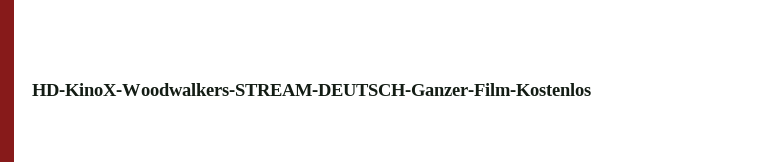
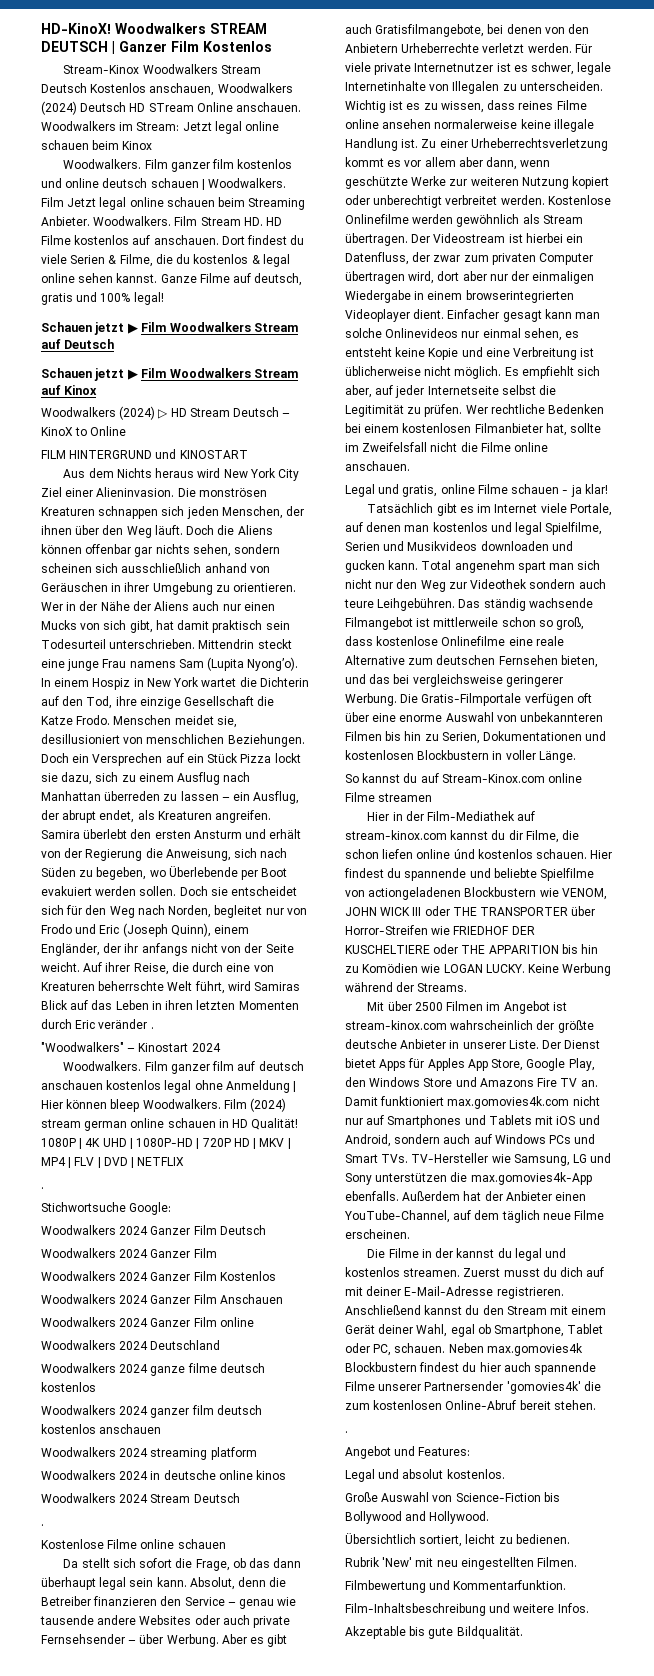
- HD-KinoX-Woodwalkers-STREAM-DEUTSCH-Ganzer-Film-Kostenlos
+ HD-KinoX! Woodwalkers STREAM DEUTSCH | Ganzer Film Kostenlos
+ Stream-Kinox Woodwalkers Stream Deutsch Kostenlos anschauen, Woodwalkers (2024) Deutsch HD STream Online anschauen. Woodwalkers im Stream: Jetzt legal online schauen beim Kinox
+ Woodwalkers. Film ganzer film kostenlos und online deutsch schauen | Woodwalkers. Film Jetzt legal online schauen beim Streaming Anbieter. Woodwalkers. Film Stream HD. HD Filme kostenlos auf anschauen. Dort findest du viele Serien & Filme, die du kostenlos & legal online sehen kannst. Ganze Filme auf deutsch, gratis und 100% legal!
+ Schauen jetzt ▶ Film Woodwalkers Stream auf Deutsch
+ Schauen jetzt ▶ Film Woodwalkers Stream auf Kinox
+ Woodwalkers (2024) ▷ HD Stream Deutsch – KinoX to Online
+ FILM HINTERGRUND und KINOSTART
+ Aus dem Nichts heraus wird New York City Ziel einer Alieninvasion. Die monströsen Kreaturen schnappen sich jeden Menschen, der ihnen über den Weg läuft. Doch die Aliens können offenbar gar nichts sehen, sondern scheinen sich ausschließlich anhand von Geräuschen in ihrer Umgebung zu orientieren. Wer in der Nähe der Aliens auch nur einen Mucks von sich gibt, hat damit praktisch sein Todesurteil unterschrieben. Mittendrin steckt eine junge Frau namens Sam (Lupita Nyong’o). In einem Hospiz in New York wartet die Dichterin auf den Tod, ihre einzige Gesellschaft die Katze Frodo. Menschen meidet sie, desillusioniert von menschlichen Beziehungen. Doch ein Versprechen auf ein Stück Pizza lockt sie dazu, sich zu einem Ausflug nach Manhattan überreden zu lassen – ein Ausflug, der abrupt endet, als Kreaturen angreifen. Samira überlebt den ersten Ansturm und erhält von der Regierung die Anweisung, sich nach Süden zu begeben, wo Überlebende per Boot evakuiert werden sollen. Doch sie entscheidet sich für den Weg nach Norden, begleitet nur von Frodo und Eric (Joseph Quinn), einem Engländer, der ihr anfangs nicht von der Seite weicht. Auf ihrer Reise, die durch eine von Kreaturen beherrschte Welt führt, wird Samiras Blick auf das Leben in ihren letzten Momenten durch Eric veränder .
+ "Woodwalkers" – Kinostart 2024
+ Woodwalkers. Film ganzer film auf deutsch anschauen kostenlos legal ohne Anmeldung | Hier können bleep Woodwalkers. Film (2024) stream german online schauen in HD Qualität! 1080P | 4K UHD | 1080P-HD | 720P HD | MKV | MP4 | FLV | DVD | NETFLIX
+ .
+ Stichwortsuche Google:
+ Woodwalkers 2024 Ganzer Film Deutsch
+ Woodwalkers 2024 Ganzer Film
+ Woodwalkers 2024 Ganzer Film Kostenlos
+ Woodwalkers 2024 Ganzer Film Anschauen
+ Woodwalkers 2024 Ganzer Film online
+ Woodwalkers 2024 Deutschland
+ Woodwalkers 2024 ganze filme deutsch kostenlos
+ Woodwalkers 2024 ganzer film deutsch kostenlos anschauen
+ Woodwalkers 2024 streaming platform
+ Woodwalkers 2024 in deutsche online kinos
+ Woodwalkers 2024 Stream Deutsch
+ .
+ Kostenlose Filme online schauen
+ Da stellt sich sofort die Frage, ob das dann überhaupt legal sein kann. Absolut, denn die Betreiber finanzieren den Service – genau wie tausende andere Websites oder auch private Fernsehsender – über Werbung. Aber es gibt auch Gratisfilmangebote, bei denen von den Anbietern Urheberrechte verletzt werden. Für viele private Internetnutzer ist es schwer, legale Internetinhalte von Illegalen zu unterscheiden. Wichtig ist es zu wissen, dass reines Filme online ansehen normalerweise keine illegale Handlung ist. Zu einer Urheberrechtsverletzung kommt es vor allem aber dann, wenn geschützte Werke zur weiteren Nutzung kopiert oder unberechtigt verbreitet werden. Kostenlose Onlinefilme werden gewöhnlich als Stream übertragen. Der Videostream ist hierbei ein Datenfluss, der zwar zum privaten Computer übertragen wird, dort aber nur der einmaligen Wiedergabe in einem browserintegrierten Videoplayer dient. Einfacher gesagt kann man solche Onlinevideos nur einmal sehen, es entsteht keine Kopie und eine Verbreitung ist üblicherweise nicht möglich. Es empfiehlt sich aber, auf jeder Internetseite selbst die Legitimität zu prüfen. Wer rechtliche Bedenken bei einem kostenlosen Filmanbieter hat, sollte im Zweifelsfall nicht die Filme online anschauen.
+ Legal und gratis, online Filme schauen - ja klar!
+ Tatsächlich gibt es im Internet viele Portale, auf denen man kostenlos und legal Spielfilme, Serien und Musikvideos downloaden und gucken kann. Total angenehm spart man sich nicht nur den Weg zur Videothek sondern auch teure Leihgebühren. Das ständig wachsende Filmangebot ist mittlerweile schon so groß, dass kostenlose Onlinefilme eine reale Alternative zum deutschen Fernsehen bieten, und das bei vergleichsweise geringerer Werbung. Die Gratis-Filmportale verfügen oft über eine enorme Auswahl von unbekannteren Filmen bis hin zu Serien, Dokumentationen und kostenlosen Blockbustern in voller Länge.
+ So kannst du auf Stream-Kinox.com online Filme streamen
+ Hier in der Film-Mediathek auf stream-kinox.com kannst du dir Filme, die schon liefen online únd kostenlos schauen. Hier findest du spannende und beliebte Spielfilme von actiongeladenen Blockbustern wie VENOM, JOHN WICK III oder THE TRANSPORTER über Horror-Streifen wie FRIEDHOF DER KUSCHELTIERE oder THE APPARITION bis hin zu Komödien wie LOGAN LUCKY. Keine Werbung während der Streams.
+ Mit über 2500 Filmen im Angebot ist stream-kinox.com wahrscheinlich der größte deutsche Anbieter in unserer Liste. Der Dienst bietet Apps für Apples App Store, Google Play, den Windows Store und Amazons Fire TV an. Damit funktioniert max.gomovies4k.com nicht nur auf Smartphones und Tablets mit iOS und Android, sondern auch auf Windows PCs und Smart TVs. TV-Hersteller wie Samsung, LG und Sony unterstützen die max.gomovies4k-App ebenfalls. Außerdem hat der Anbieter einen YouTube-Channel, auf dem täglich neue Filme erscheinen.
+ Die Filme in der kannst du legal und kostenlos streamen. Zuerst musst du dich auf mit deiner E-Mail-Adresse registrieren. Anschließend kannst du den Stream mit einem Gerät deiner Wahl, egal ob Smartphone, Tablet oder PC, schauen. Neben max.gomovies4k Blockbustern findest du hier auch spannende Filme unserer Partnersender 'gomovies4k' die zum kostenlosen Online-Abruf bereit stehen.
+ .
+ Angebot und Features:
+ Legal und absolut kostenlos.
+ Große Auswahl von Science-Fiction bis Bollywood and Hollywood.
+ Übersichtlich sortiert, leicht zu bedienen.
+ Rubrik 'New' mit neu eingestellten Filmen.
+ Filmbewertung und Kommentarfunktion.
+ Film-Inhaltsbeschreibung und weitere Infos.
+ Akzeptable bis gute Bildqualität.

